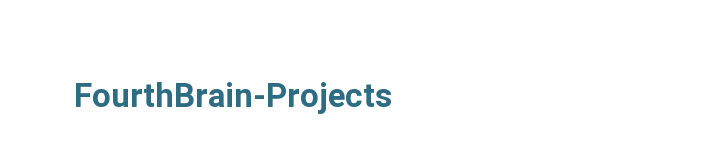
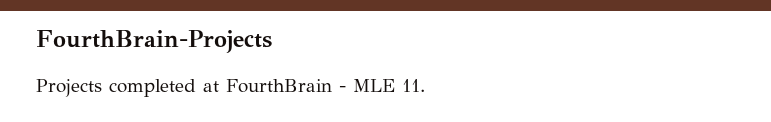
+ Projects completed at FourthBrain - MLE 11.

